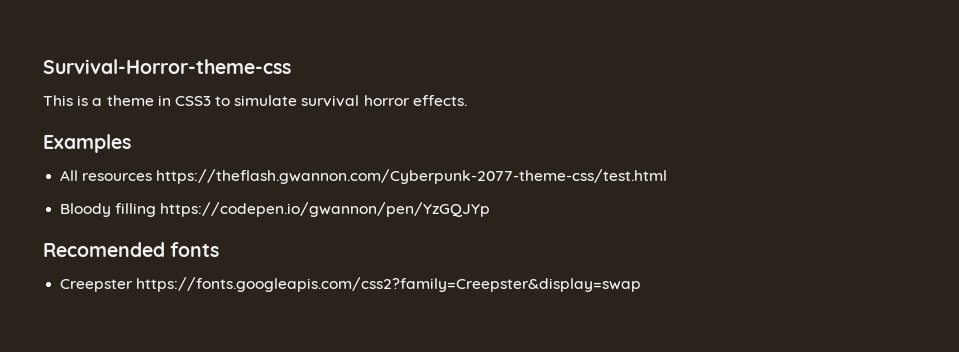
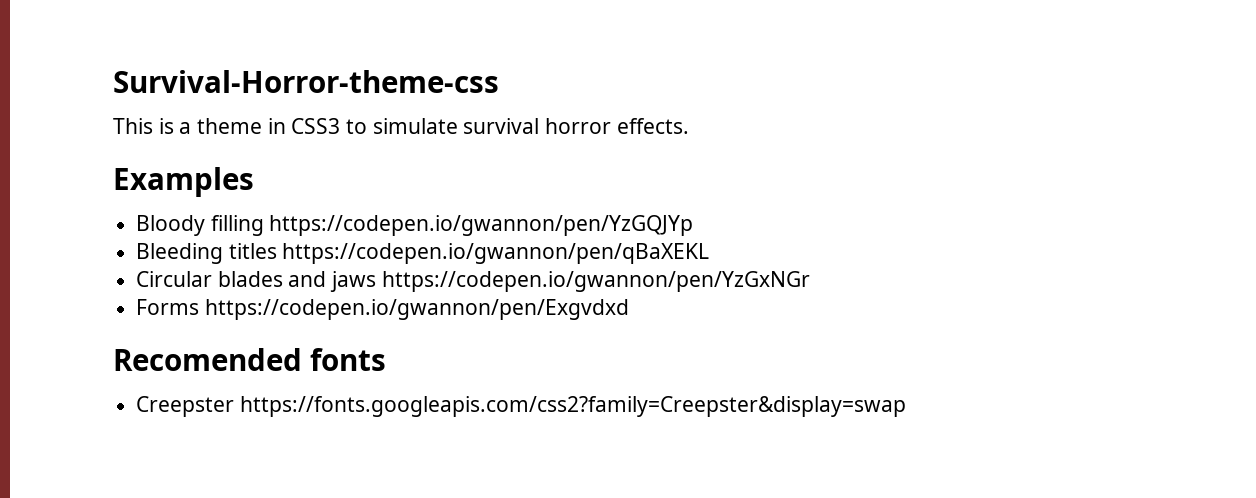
- All resources https://theflash.gwannon.com/Cyberpunk-2077-theme-css/test.html
+ Bleeding titles https://codepen.io/gwannon/pen/qBaXEKL
+ Circular blades and jaws https://codepen.io/gwannon/pen/YzGxNGr
+ Forms https://codepen.io/gwannon/pen/Exgvdxd

